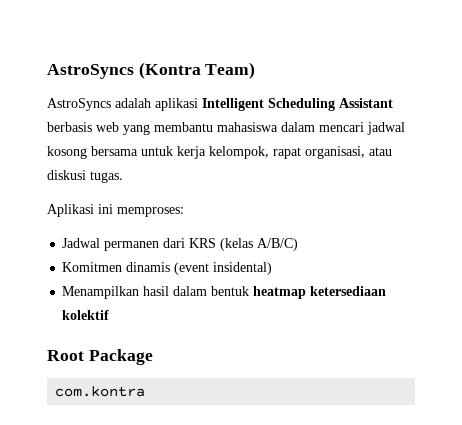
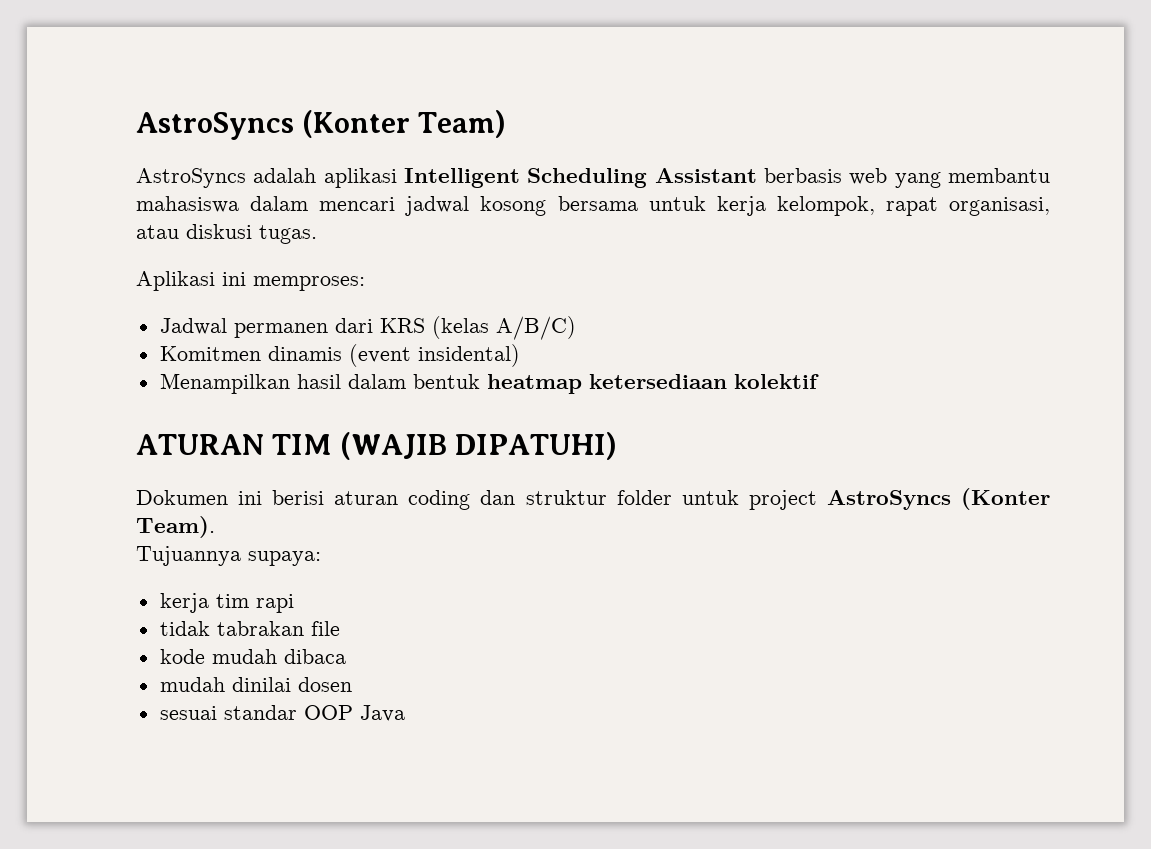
- AstroSyncs (Kontra Team)
+ AstroSyncs (Konter Team)
- Root Package
- com.kontra
+ ATURAN TIM (WAJIB DIPATUHI)
+ Dokumen ini berisi aturan coding dan struktur folder untuk project AstroSyncs (Konter Team).
+ Tujuannya supaya:
+ kerja tim rapi
+ tidak tabrakan file
+ kode mudah dibaca
+ mudah dinilai dosen
+ sesuai standar OOP Java

